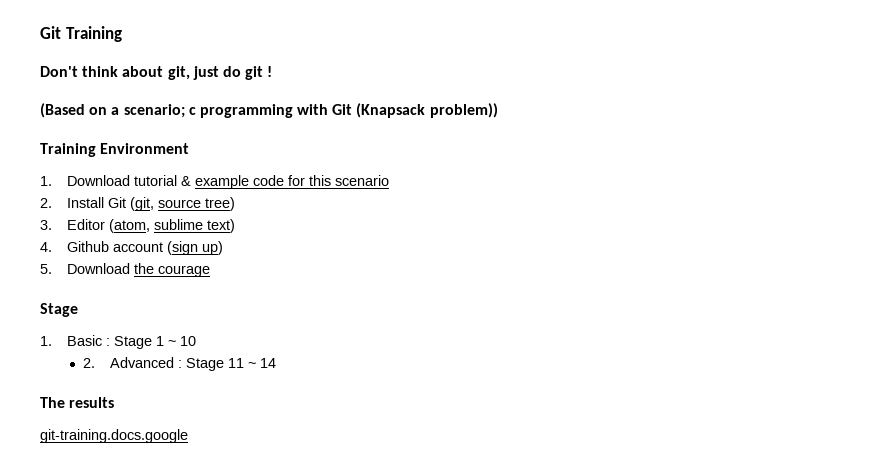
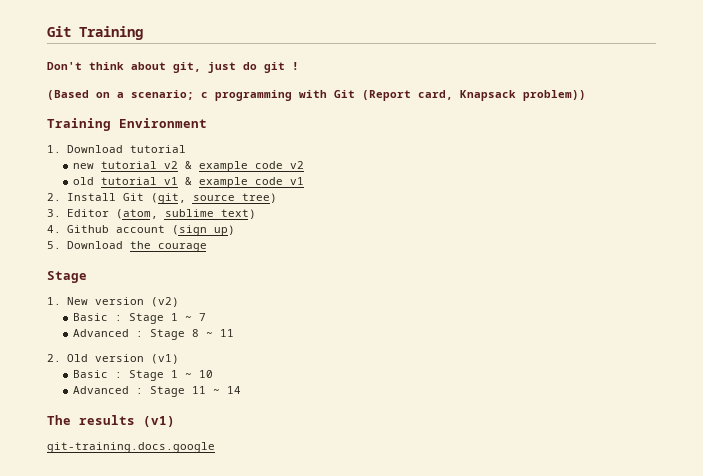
- (Based on a scenario; c programming with Git (Knapsack problem))
+ (Based on a scenario; c programming with Git (Report card, Knapsack problem))
- 1. Download tutorial & example code for this scenario
+ 1. Download tutorial
+ new tutorial v2 & example code v2
+ old tutorial v1 & example code v1
- 1. Basic : Stage 1 ~ 10
+ 1. New version (v2)
+ Basic : Stage 1 ~ 7
+ Advanced : Stage 8 ~ 11
+ 2. Old version (v1)
+ Basic : Stage 1 ~ 10
- 2. Advanced : Stage 11 ~ 14
+ Advanced : Stage 11 ~ 14
- The results
+ The results (v1)

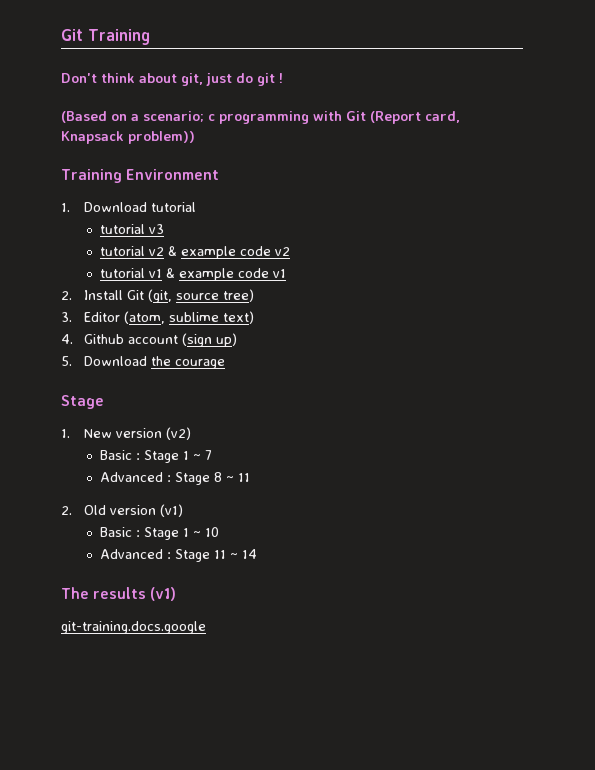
- new tutorial v2 & example code v2
+ tutorial v3
+ tutorial v2 & example code v2
- old tutorial v1 & example code v1
+ tutorial v1 & example code v1

